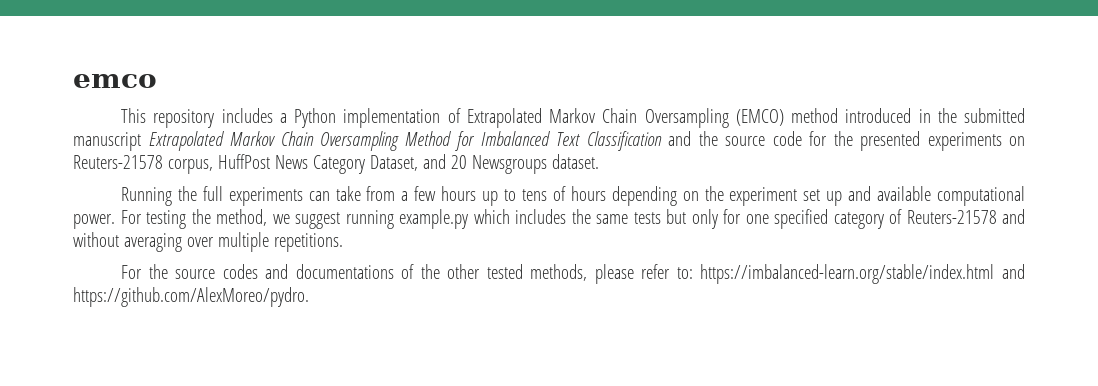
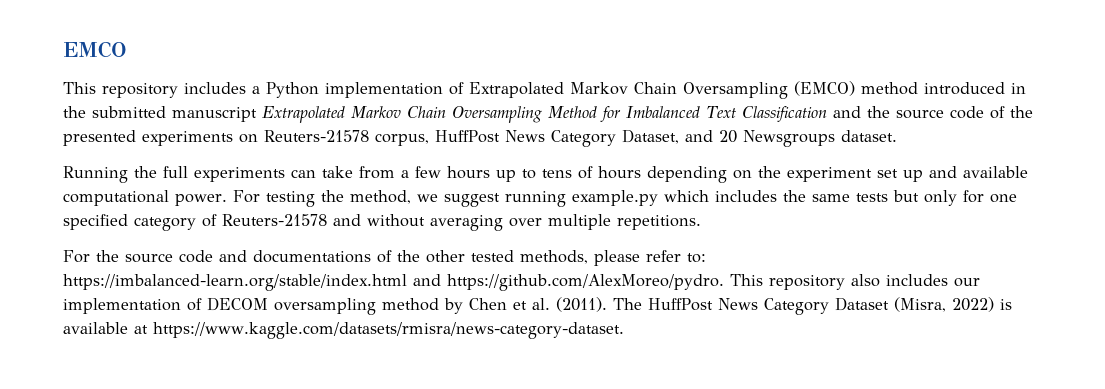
- emco
+ EMCO
- This repository includes a Python implementation of Extrapolated Markov Chain Oversampling (EMCO) method introduced in the submitted manuscript Extrapolated Markov Chain Oversampling Method for Imbalanced Text Classification and the source code for the presented experiments on Reuters-21578 corpus, HuffPost News Category Dataset, and 20 Newsgroups dataset.
+ This repository includes a Python implementation of Extrapolated Markov Chain Oversampling (EMCO) method introduced in the submitted manuscript Extrapolated Markov Chain Oversampling Method for Imbalanced Text Classification and the source code of the presented experiments on Reuters-21578 corpus, HuffPost News Category Dataset, and 20 Newsgroups dataset.
- For the source codes and documentations of the other tested methods, please refer to: https://imbalanced-learn.org/stable/index.html and https://github.com/AlexMoreo/pydro.
+ For the source code and documentations of the other tested methods, please refer to: https://imbalanced-learn.org/stable/index.html and https://github.com/AlexMoreo/pydro. This repository also includes our implementation of DECOM oversampling method by Chen et al. (2011). The HuffPost News Category Dataset (Misra, 2022) is available at https://www.kaggle.com/datasets/rmisra/news-category-dataset.

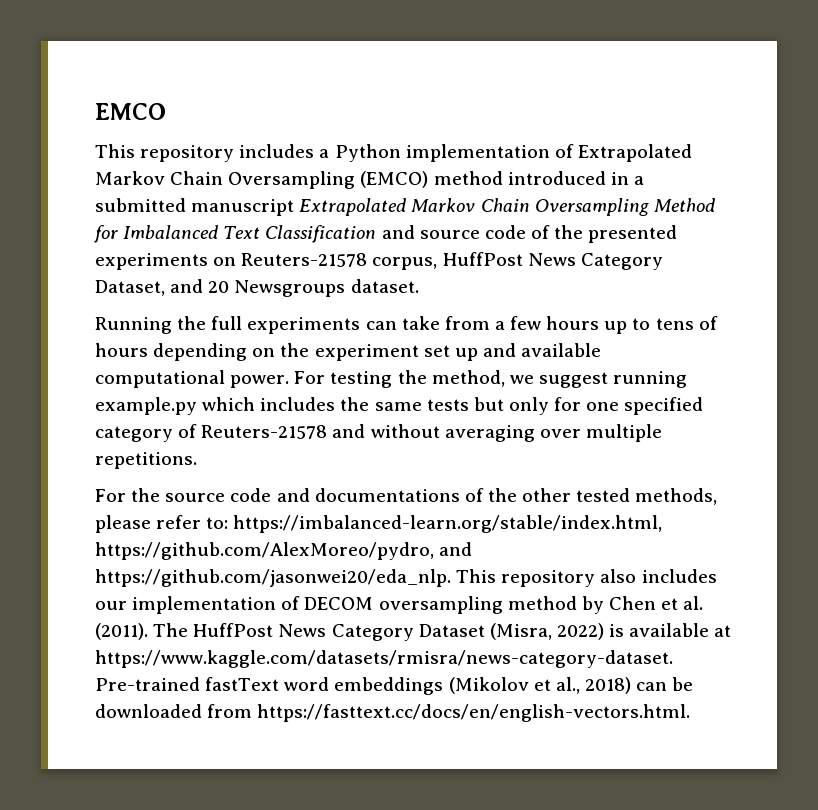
- This repository includes a Python implementation of Extrapolated Markov Chain Oversampling (EMCO) method introduced in the submitted manuscript Extrapolated Markov Chain Oversampling Method for Imbalanced Text Classification and the source code of the presented experiments on Reuters-21578 corpus, HuffPost News Category Dataset, and 20 Newsgroups dataset.
+ This repository includes a Python implementation of Extrapolated Markov Chain Oversampling (EMCO) method introduced in a submitted manuscript Extrapolated Markov Chain Oversampling Method for Imbalanced Text Classification and source code of the presented experiments on Reuters-21578 corpus, HuffPost News Category Dataset, and 20 Newsgroups dataset.
- For the source code and documentations of the other tested methods, please refer to: https://imbalanced-learn.org/stable/index.html and https://github.com/AlexMoreo/pydro. This repository also includes our implementation of DECOM oversampling method by Chen et al. (2011).
+ For the source code and documentations of the other tested methods, please refer to: https://imbalanced-learn.org/stable/index.html, https://github.com/AlexMoreo/pydro, and https://github.com/jasonwei20/eda_nlp. This repository also includes our implementation of DECOM oversampling method by Chen et al. (2011).
- The HuffPost News Category Dataset (Misra, 2022) is available at https://www.kaggle.com/datasets/rmisra/news-category-dataset.
+ The HuffPost News Category Dataset (Misra, 2022) is available at https://www.kaggle.com/datasets/rmisra/news-category-dataset. Pre-trained fastText word embeddings (Mikolov et al., 2018) can be downloaded from https://fasttext.cc/docs/en/english-vectors.html.

